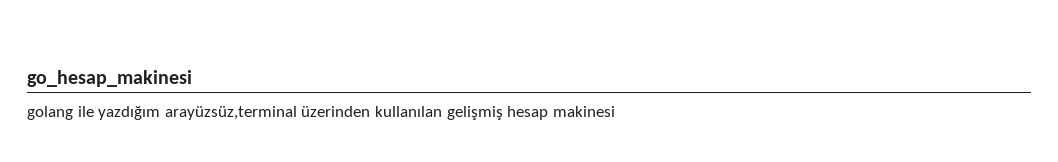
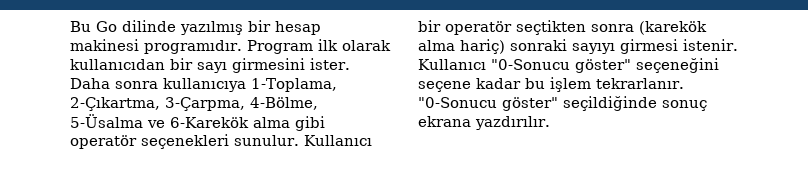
- go_hesap_makinesi
- golang ile yazdığım arayüzsüz,terminal üzerinden kullanılan gelişmiş hesap makinesi
+ Bu Go dilinde yazılmış bir hesap makinesi programıdır. Program ilk olarak kullanıcıdan bir sayı girmesini ister. Daha sonra kullanıcıya 1-Toplama, 2-Çıkartma, 3-Çarpma, 4-Bölme, 5-Üsalma ve 6-Karekök alma gibi operatör seçenekleri sunulur. Kullanıcı bir operatör seçtikten sonra (karekök alma hariç) sonraki sayıyı girmesi istenir. Kullanıcı "0-Sonucu göster" seçeneğini seçene kadar bu işlem tekrarlanır. "0-Sonucu göster" seçildiğinde sonuç ekrana yazdırılır.

